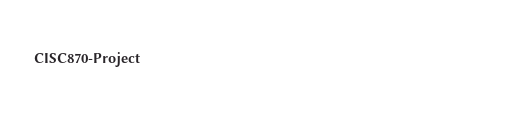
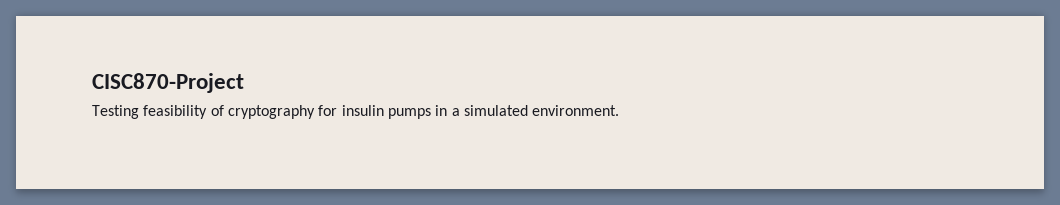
+ Testing feasibility of cryptography for insulin pumps in a simulated environment.

